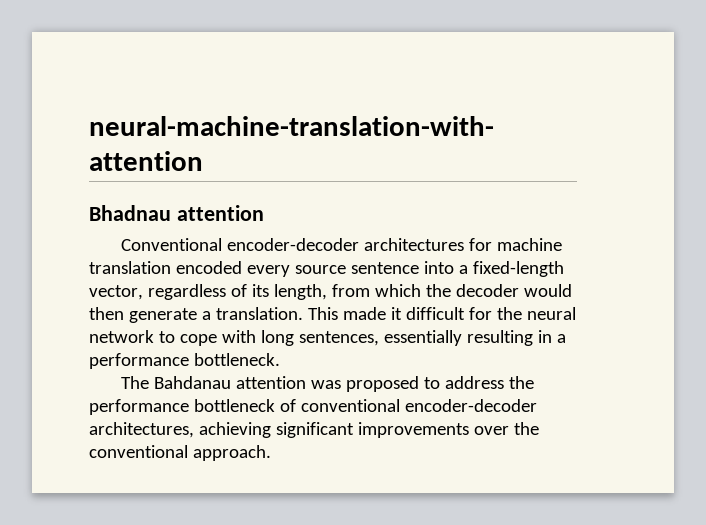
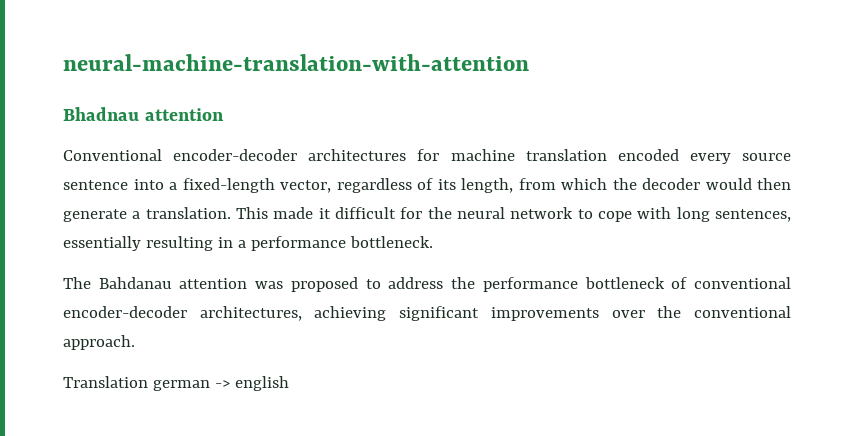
+ Translation german -> english

